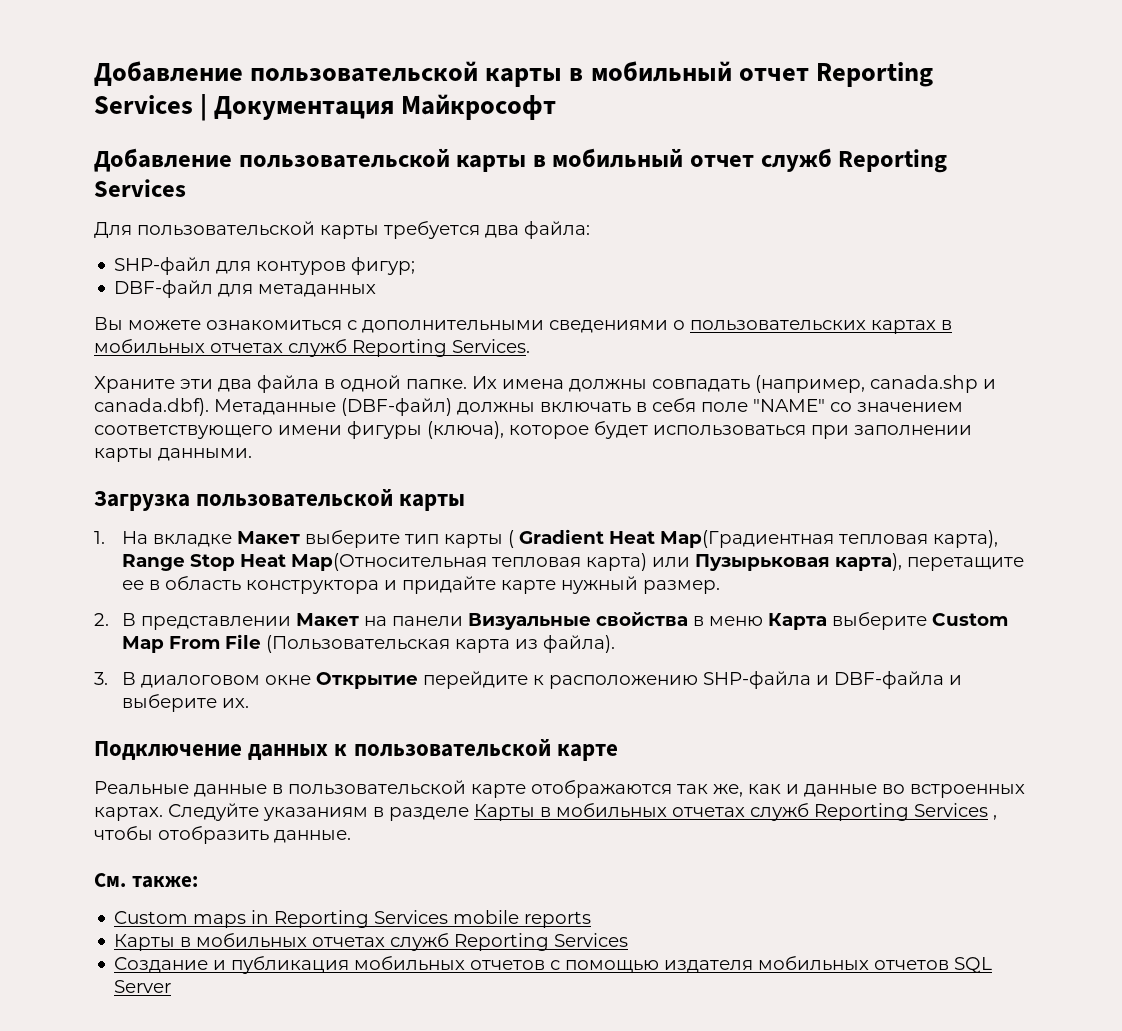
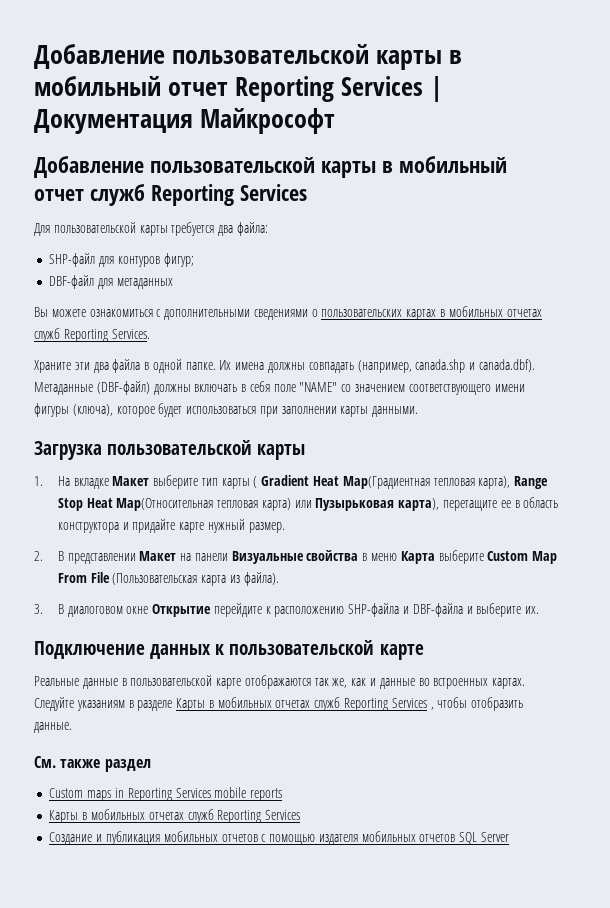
- См. также:
+ См. также раздел

